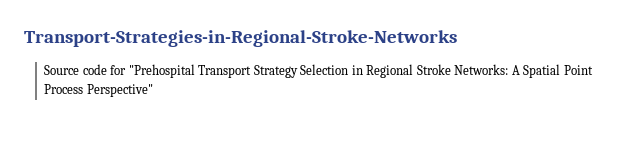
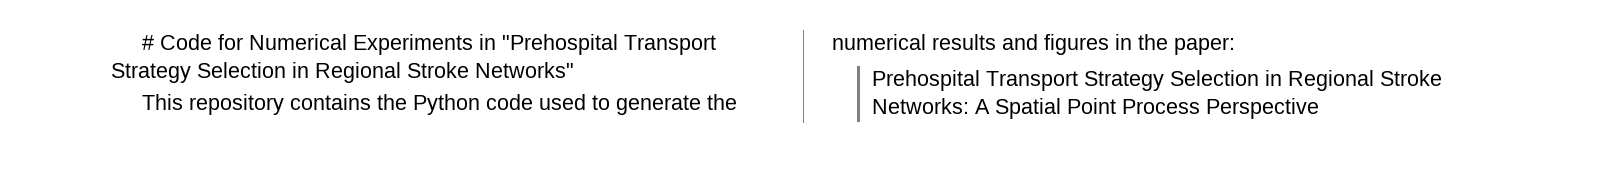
- Transport-Strategies-in-Regional-Stroke-Networks
- Source code for "Prehospital Transport Strategy Selection in Regional Stroke Networks: A Spatial Point Process Perspective"
+ # Code for Numerical Experiments in "Prehospital Transport Strategy Selection in Regional Stroke Networks"
+ This repository contains the Python code used to generate the numerical results and figures in the paper:
+ Prehospital Transport Strategy Selection in Regional Stroke Networks: A Spatial Point Process Perspective

